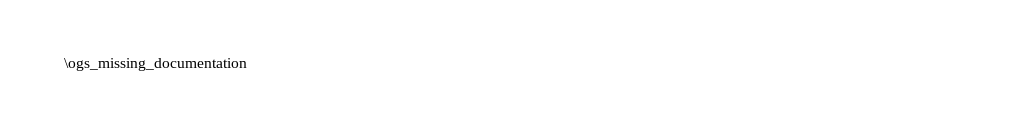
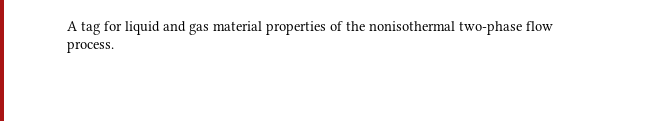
- \ogs_missing_documentation
+ A tag for liquid and gas material properties of the nonisothermal two-phase flow process.

